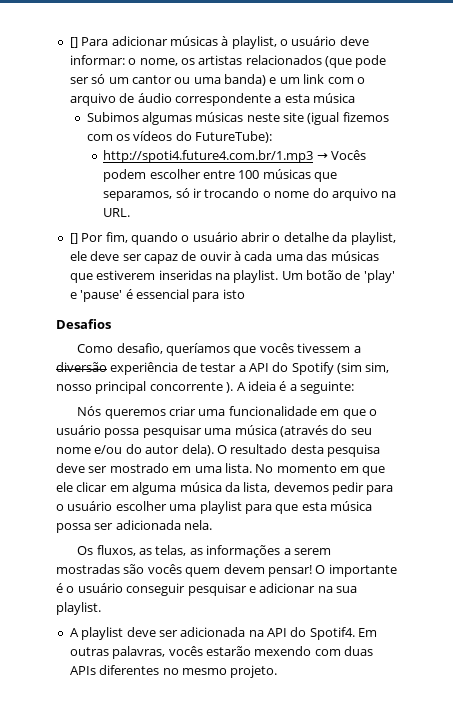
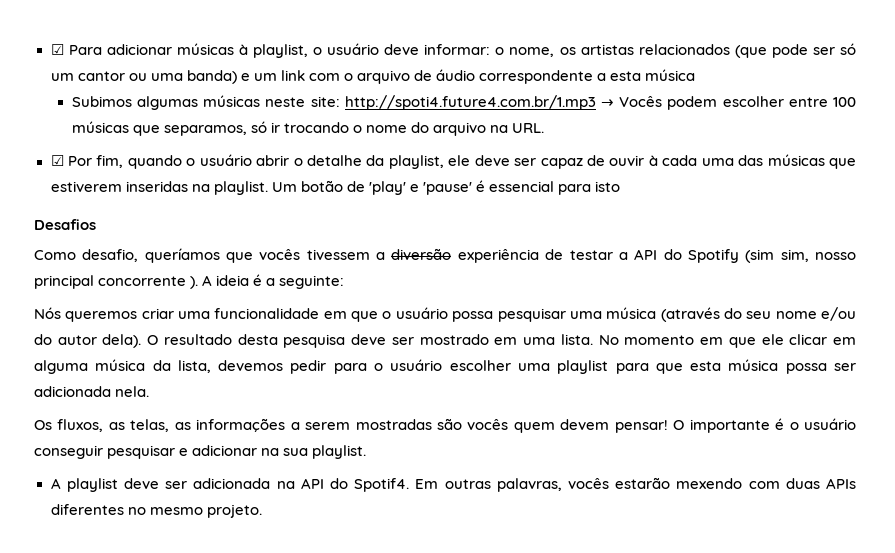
- [] Para adicionar músicas à playlist, o usuário deve informar: o nome, os artistas relacionados (que pode ser só um cantor ou uma banda) e um link com o arquivo de áudio correspondente a esta música
+ ☑ Para adicionar músicas à playlist, o usuário deve informar: o nome, os artistas relacionados (que pode ser só um cantor ou uma banda) e um link com o arquivo de áudio correspondente a esta música
- Subimos algumas músicas neste site (igual fizemos com os vídeos do FutureTube):
- http://spoti4.future4.com.br/1.mp3 → Vocês podem escolher entre 100 músicas que separamos, só ir trocando o nome do arquivo na URL.
+ Subimos algumas músicas neste site: http://spoti4.future4.com.br/1.mp3 → Vocês podem escolher entre 100 músicas que separamos, só ir trocando o nome do arquivo na URL.
- [] Por fim, quando o usuário abrir o detalhe da playlist, ele deve ser capaz de ouvir à cada uma das músicas que estiverem inseridas na playlist.
+ ☑ Por fim, quando o usuário abrir o detalhe da playlist, ele deve ser capaz de ouvir à cada uma das músicas que estiverem inseridas na playlist.

